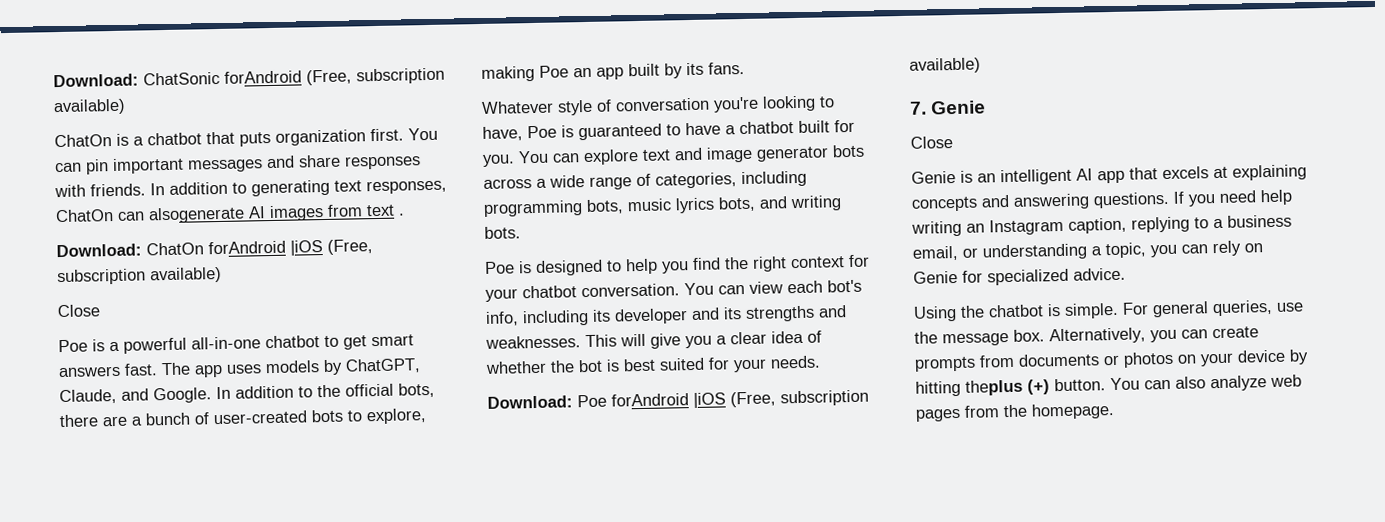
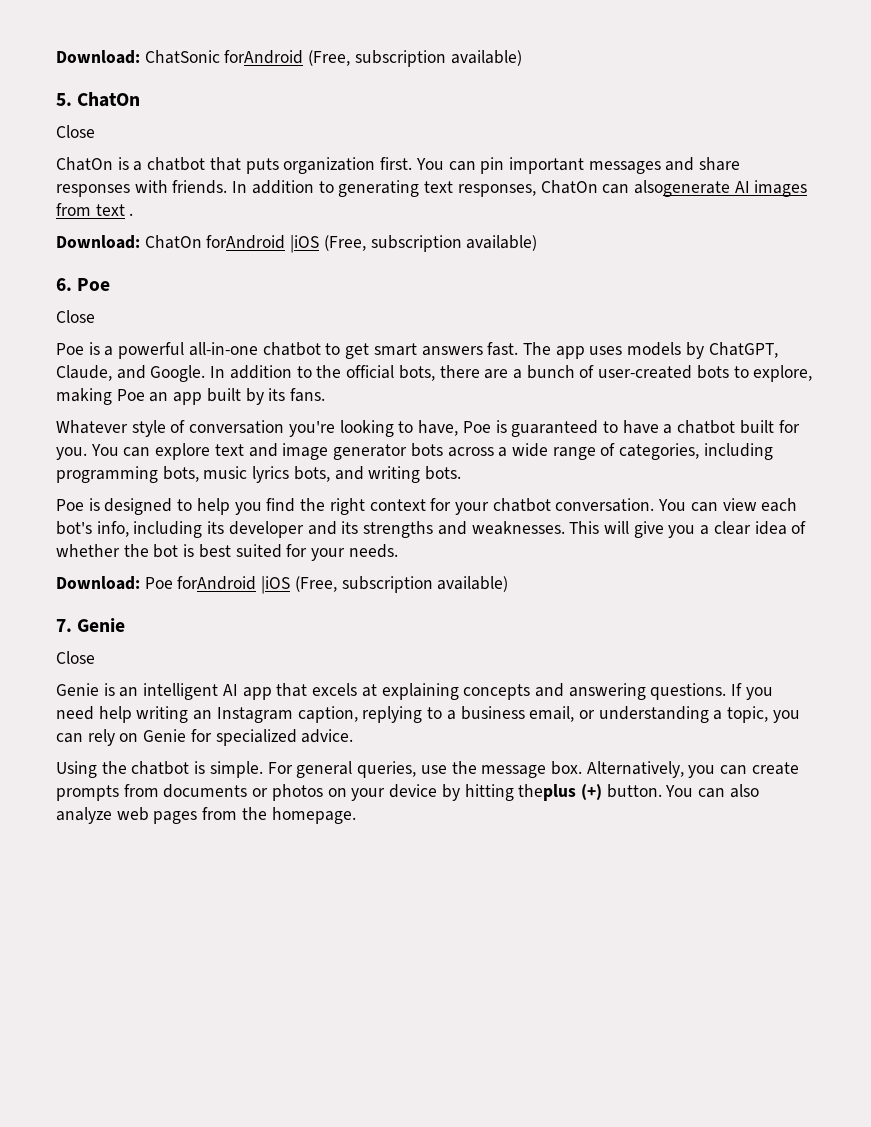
+ 5. ChatOn
+ Close
+ 6. Poe

